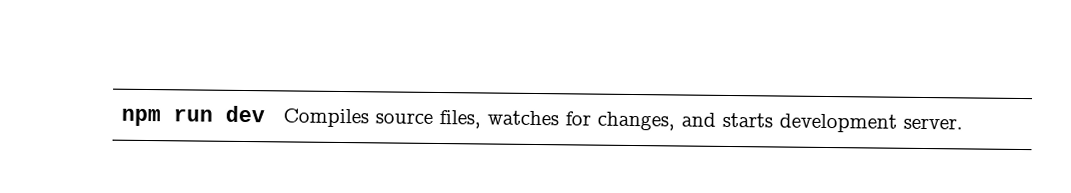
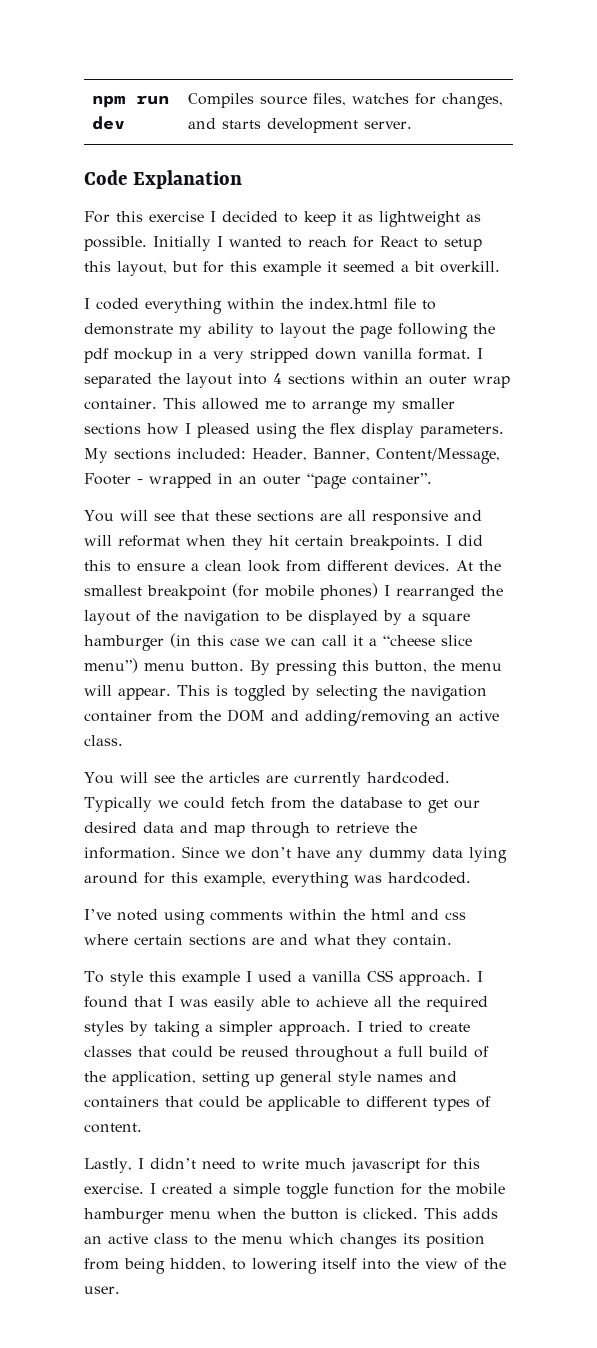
+ Code Explanation
+ For this exercise I decided to keep it as lightweight as possible. Initially I wanted to reach for React to setup this layout, but for this example it seemed a bit overkill.
+ I coded everything within the index.html file to demonstrate my ability to layout the page following the pdf mockup in a very stripped down vanilla format. I separated the layout into 4 sections within an outer wrap container. This allowed me to arrange my smaller sections how I pleased using the flex display parameters. My sections included: Header, Banner, Content/Message, Footer - wrapped in an outer “page container”.
+ You will see that these sections are all responsive and will reformat when they hit certain breakpoints. I did this to ensure a clean look from different devices. At the smallest breakpoint (for mobile phones) I rearranged the layout of the navigation to be displayed by a square hamburger (in this case we can call it a “cheese slice menu”) menu button. By pressing this button, the menu will appear. This is toggled by selecting the navigation container from the DOM and adding/removing an active class.
+ You will see the articles are currently hardcoded. Typically we could fetch from the database to get our desired data and map through to retrieve the information. Since we don’t have any dummy data lying around for this example, everything was hardcoded.
+ I’ve noted using comments within the html and css where certain sections are and what they contain.
+ To style this example I used a vanilla CSS approach. I found that I was easily able to achieve all the required styles by taking a simpler approach. I tried to create classes that could be reused throughout a full build of the application, setting up general style names and containers that could be applicable to different types of content.
+ Lastly, I didn’t need to write much javascript for this exercise. I created a simple toggle function for the mobile hamburger menu when the button is clicked. This adds an active class to the menu which changes its position from being hidden, to lowering itself into the view of the user.

